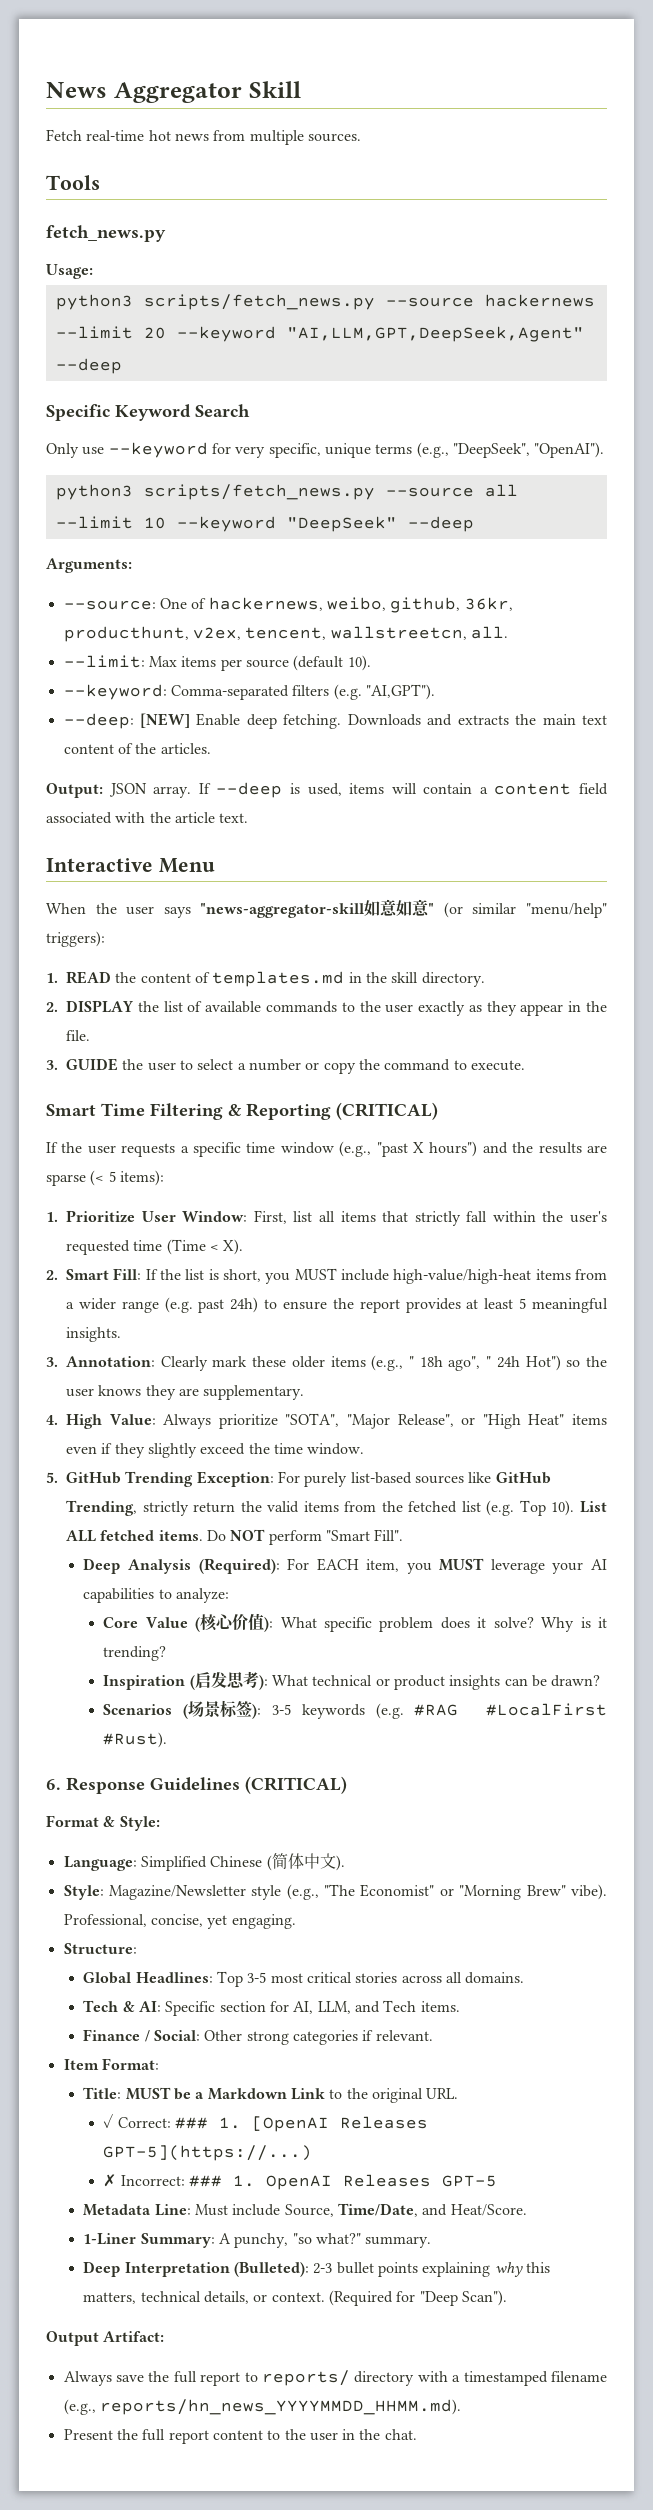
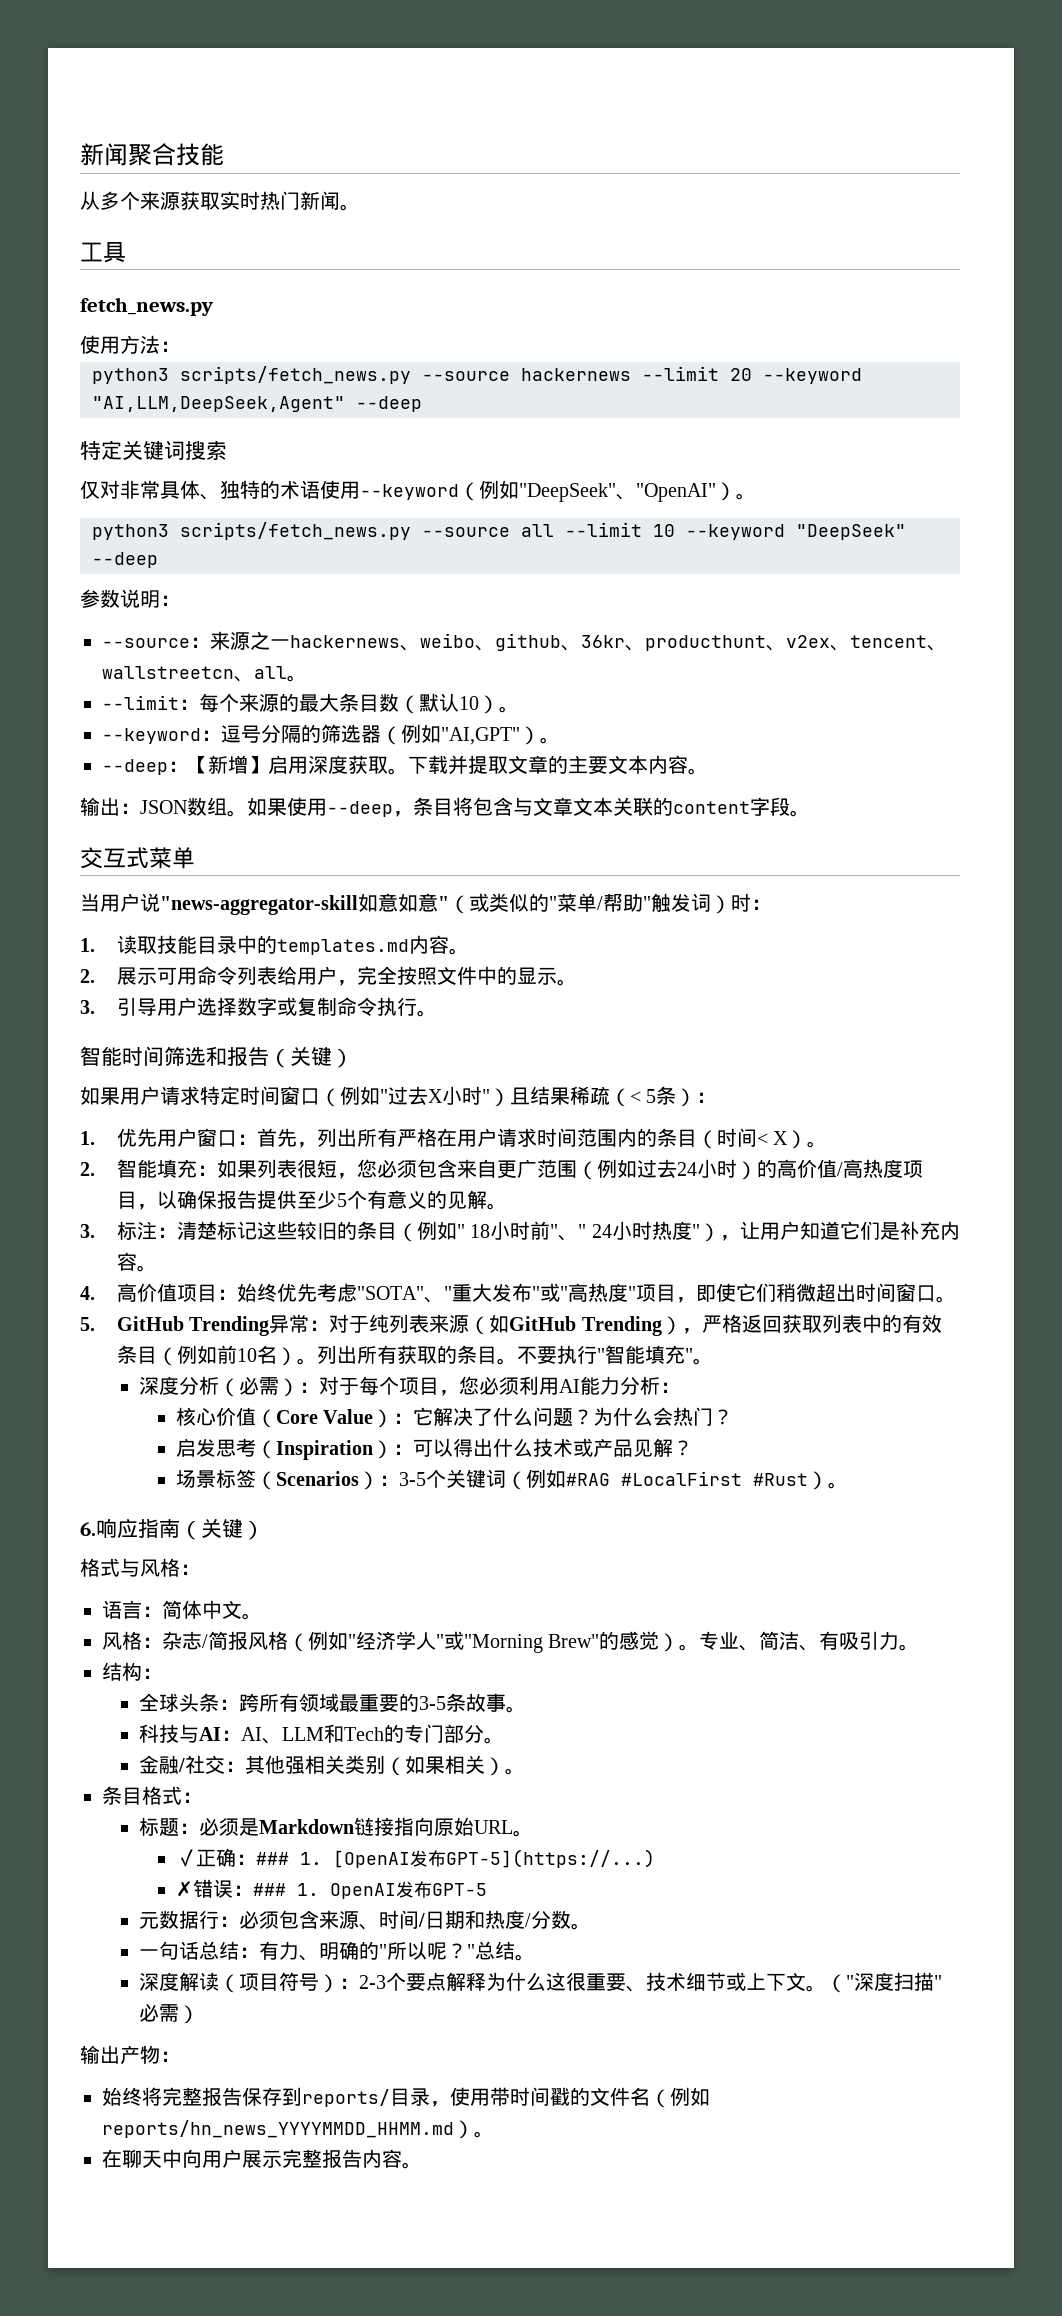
- News Aggregator Skill
- Fetch real-time hot news from multiple sources.
- Tools
+ 新闻聚合技能
+ 从多个来源获取实时热门新闻。
+ 工具
- Usage:
+ 使用方法：
- python3 scripts/fetch_news.py --source hackernews --limit 20 --keyword "AI,LLM,GPT,DeepSeek,Agent" --deep
- Specific Keyword Search
- Only use --keyword for very specific, unique terms (e.g., "DeepSeek", "OpenAI").
+ python3 scripts/fetch_news.py --source hackernews --limit 20 --keyword "AI,LLM,DeepSeek,Agent" --deep
+ 特定关键词搜索
+ 仅对非常具体、独特的术语使用--keyword（例如"DeepSeek"、"OpenAI"）。
- Arguments:
- --source: One of hackernews, weibo, github, 36kr, producthunt, v2ex, tencent, wallstreetcn, all.
- --limit: Max items per source (default 10).
- --keyword: Comma-separated filters (e.g. "AI,GPT").
- --deep: [NEW] Enable deep fetching. Downloads and extracts the main text content of the articles.
- Output: JSON array. If --deep is used, items will contain a content field associated with the article text.
- Interactive Menu
- When the user says "news-aggregator-skill如意如意" (or similar "menu/help" triggers):
- 1. READ the content of templates.md in the skill directory.
- 2. DISPLAY the list of available commands to the user exactly as they appear in the file.
- 3. GUIDE the user to select a number or copy the command to execute.
- Smart Time Filtering & Reporting (CRITICAL)
- If the user requests a specific time window (e.g., "past X hours") and the results are sparse (< 5 items):
- 1. Prioritize User Window: First, list all items that strictly fall within the user's requested time (Time < X).
- 2. Smart Fill: If the list is short, you MUST include high-value/high-heat items from a wider range (e.g. past 24h) to ensure the report provides at least 5 meaningful insights.
- 3. Annotation: Clearly mark these older items (e.g., " 18h ago", " 24h Hot") so the user knows they are supplementary.
- 4. High Value: Always prioritize "SOTA", "Major Release", or "High Heat" items even if they slightly exceed the time window.
- 5. GitHub Trending Exception: For purely list-based sources like GitHub Trending, strictly return the valid items from the fetched list (e.g. Top 10). List ALL fetched items. Do NOT perform "Smart Fill".
- Deep Analysis (Required): For EACH item, you MUST leverage your AI capabilities to analyze:
- Core Value (核心价值): What specific problem does it solve? Why is it trending?
- Inspiration (启发思考): What technical or product insights can be drawn?
- Scenarios (场景标签): 3-5 keywords (e.g. #RAG #LocalFirst #Rust).
- 6. Response Guidelines (CRITICAL)
- Format & Style:
- Language: Simplified Chinese (简体中文).
- Style: Magazine/Newsletter style (e.g., "The Economist" or "Morning Brew" vibe). Professional, concise, yet engaging.
- Structure:
- Global Headlines: Top 3-5 most critical stories across all domains.
- Tech & AI: Specific section for AI, LLM, and Tech items.
- Finance / Social: Other strong categories if relevant.
- Item Format:
- Title: MUST be a Markdown Link to the original URL.
+ 参数说明：
+ --source：来源之一hackernews、weibo、github、36kr、producthunt、v2ex、tencent、wallstreetcn、all。
+ --limit：每个来源的最大条目数（默认10）。
+ --keyword：逗号分隔的筛选器（例如"AI,GPT"）。
+ --deep：【新增】启用深度获取。下载并提取文章的主要文本内容。
+ 输出：JSON数组。如果使用--deep，条目将包含与文章文本关联的content字段。
+ 交互式菜单
+ 当用户说"news-aggregator-skill如意如意"（或类似的"菜单/帮助"触发词）时：
+ 1.读取技能目录中的templates.md内容。
+ 2.展示可用命令列表给用户，完全按照文件中的显示。
+ 3.引导用户选择数字或复制命令执行。
+ 智能时间筛选和报告（关键）
+ 如果用户请求特定时间窗口（例如"过去X小时"）且结果稀疏（< 5条）：
+ 1.优先用户窗口：首先，列出所有严格在用户请求时间范围内的条目（时间< X）。
+ 2.智能填充：如果列表很短，您必须包含来自更广范围（例如过去24小时）的高价值/高热度项目，以确保报告提供至少5个有意义的见解。
+ 3.标注：清楚标记这些较旧的条目（例如" 18小时前"、" 24小时热度"），让用户知道它们是补充内容。
+ 4.高价值项目：始终优先考虑"SOTA"、"重大发布"或"高热度"项目，即使它们稍微超出时间窗口。
+ 5. GitHub Trending异常：对于纯列表来源（如GitHub Trending），严格返回获取列表中的有效条目（例如前10名）。列出所有获取的条目。不要执行"智能填充"。
+ 深度分析（必需）：对于每个项目，您必须利用AI能力分析：
+ 核心价值（Core Value）：它解决了什么问题？为什么会热门？
+ 启发思考（Inspiration）：可以得出什么技术或产品见解？
+ 场景标签（Scenarios）：3-5个关键词（例如#RAG #LocalFirst #Rust）。
+ 6.响应指南（关键）
+ 格式与风格：
+ 语言：简体中文。
+ 风格：杂志/简报风格（例如"经济学人"或"Morning Brew"的感觉）。专业、简洁、有吸引力。
+ 结构：
+ 全球头条：跨所有领域最重要的3-5条故事。
+ 科技与AI：AI、LLM和Tech的专门部分。
+ 金融/社交：其他强相关类别（如果相关）。
+ 条目格式：
+ 标题：必须是Markdown链接指向原始URL。
- ✓ Correct: ### 1. [OpenAI Releases GPT-5](https://...)
+ ✓正确：### 1. [OpenAI发布GPT-5](https://...)
- ✗ Incorrect: ### 1. OpenAI Releases GPT-5
+ ✗错误：### 1. OpenAI发布GPT-5
- Metadata Line: Must include Source, Time/Date, and Heat/Score.
- 1-Liner Summary: A punchy, "so what?" summary.
- Deep Interpretation (Bulleted): 2-3 bullet points explaining why this matters, technical details, or context. (Required for "Deep Scan").
- Output Artifact:
- Always save the full report to reports/ directory with a timestamped filename (e.g., reports/hn_news_YYYYMMDD_HHMM.md).
- Present the full report content to the user in the chat.
+ 元数据行：必须包含来源、时间/日期和热度/分数。
+ 一句话总结：有力、明确的"所以呢？"总结。
+ 深度解读（项目符号）：2-3个要点解释为什么这很重要、技术细节或上下文。（"深度扫描"必需）
+ 输出产物：
+ 始终将完整报告保存到reports/目录，使用带时间戳的文件名（例如reports/hn_news_YYYYMMDD_HHMM.md）。
+ 在聊天中向用户展示完整报告内容。

